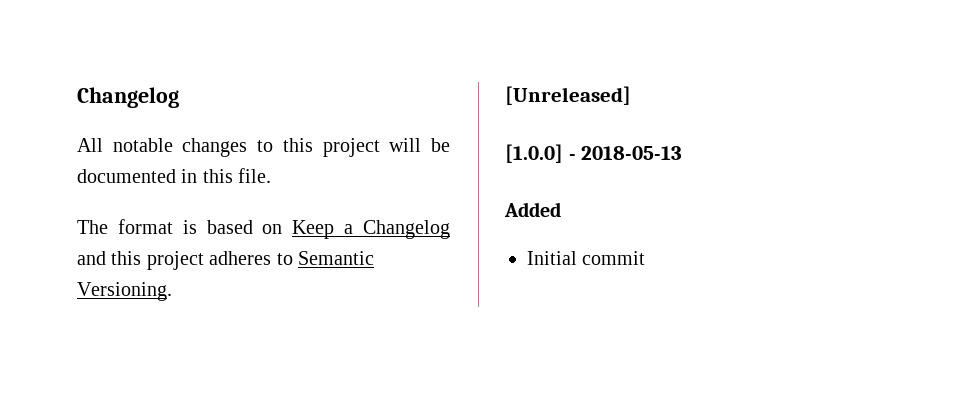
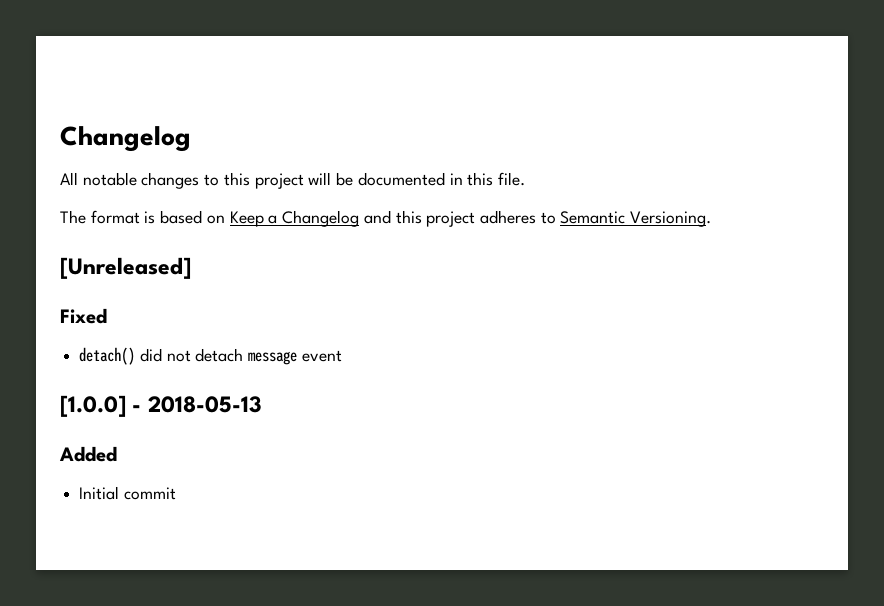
+ Fixed
+ detach() did not detach message event

